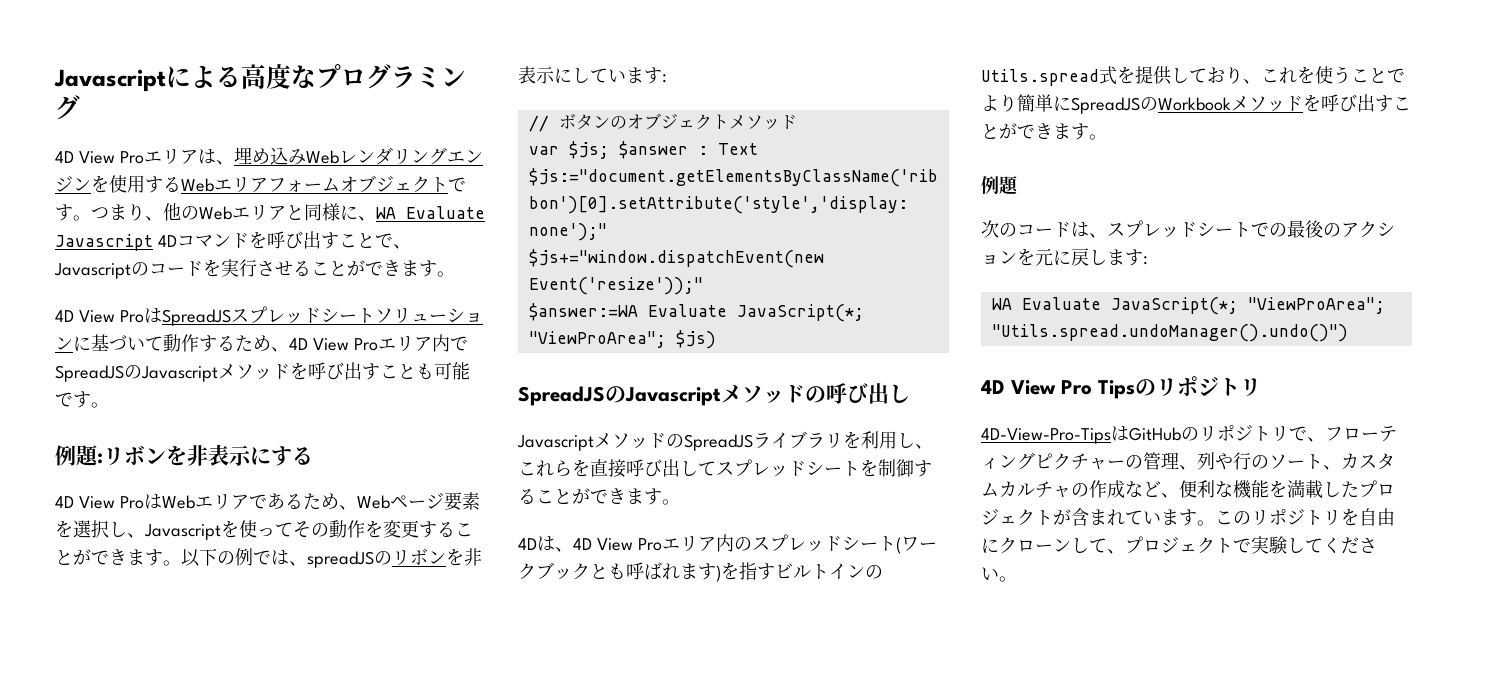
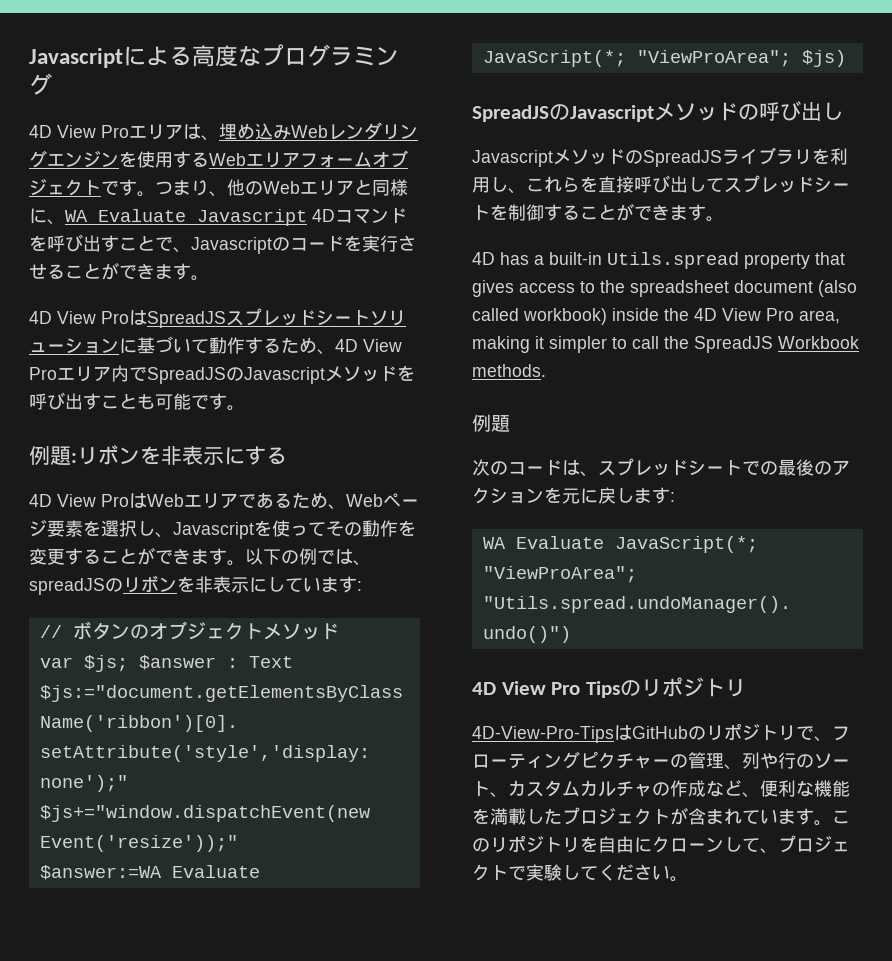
- 4Dは、4D View Proエリア内のスプレッドシート(ワークブックとも呼ばれます)を指すビルトインのUtils.spread式を提供しており、これを使うことでより簡単にSpreadJSのWorkbookメソッドを呼び出すことができます。
+ 4D has a built-in Utils.spread property that gives access to the spreadsheet document (also called workbook) inside the 4D View Pro area, making it simpler to call the SpreadJS Workbook methods.

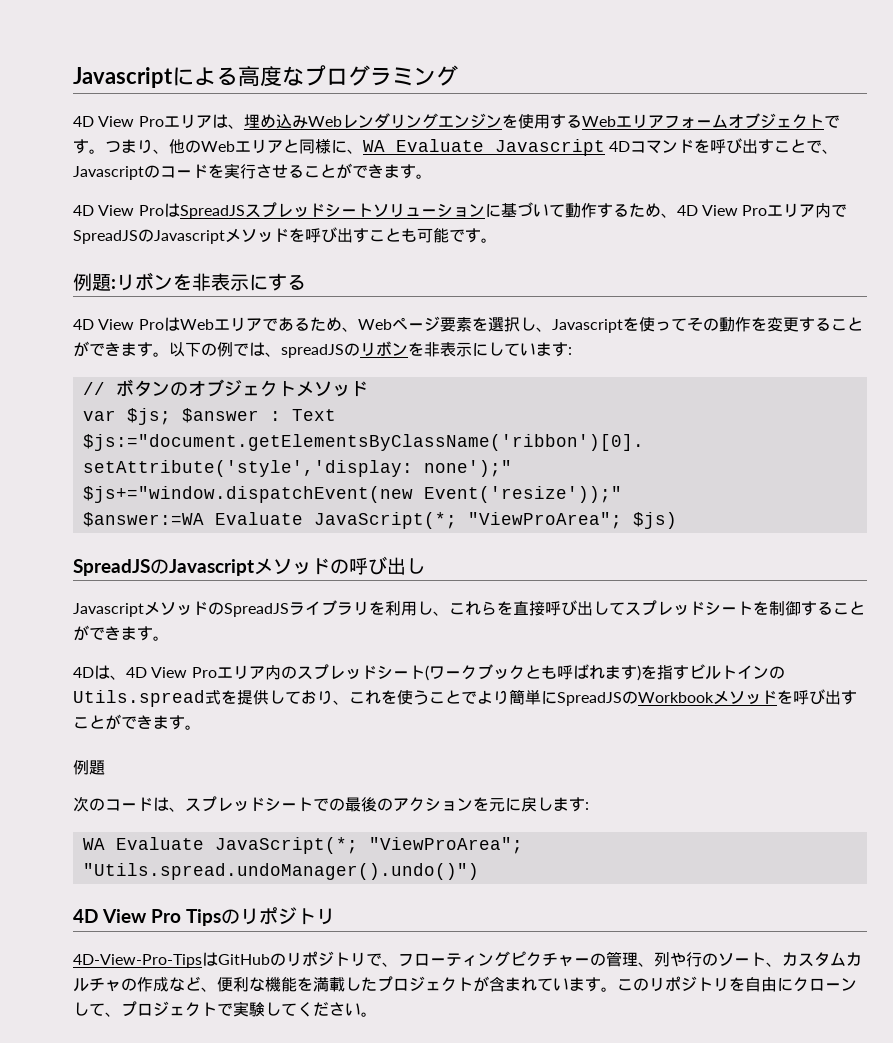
- 4D has a built-in Utils.spread property that gives access to the spreadsheet document (also called workbook) inside the 4D View Pro area, making it simpler to call the SpreadJS Workbook methods.
+ 4Dは、4D View Proエリア内のスプレッドシート(ワークブックとも呼ばれます)を指すビルトインのUtils.spread式を提供しており、これを使うことでより簡単にSpreadJSのWorkbookメソッドを呼び出すことができます。

